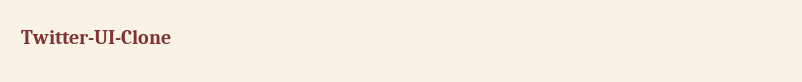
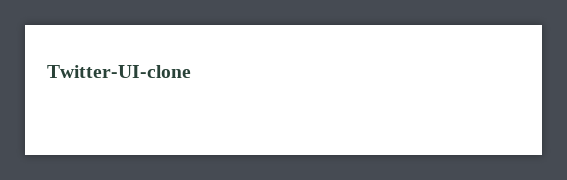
- Twitter-UI-Clone
+ Twitter-UI-clone

